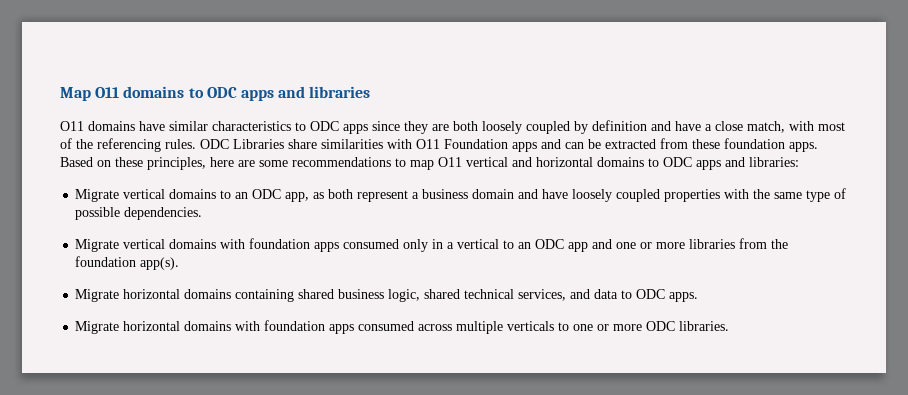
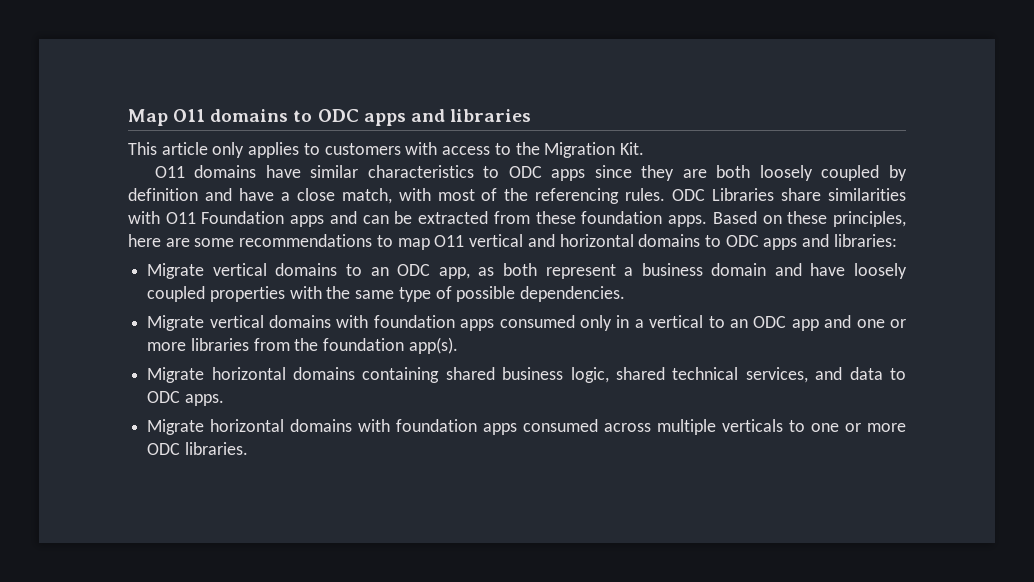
+ This article only applies to customers with access to the Migration Kit.

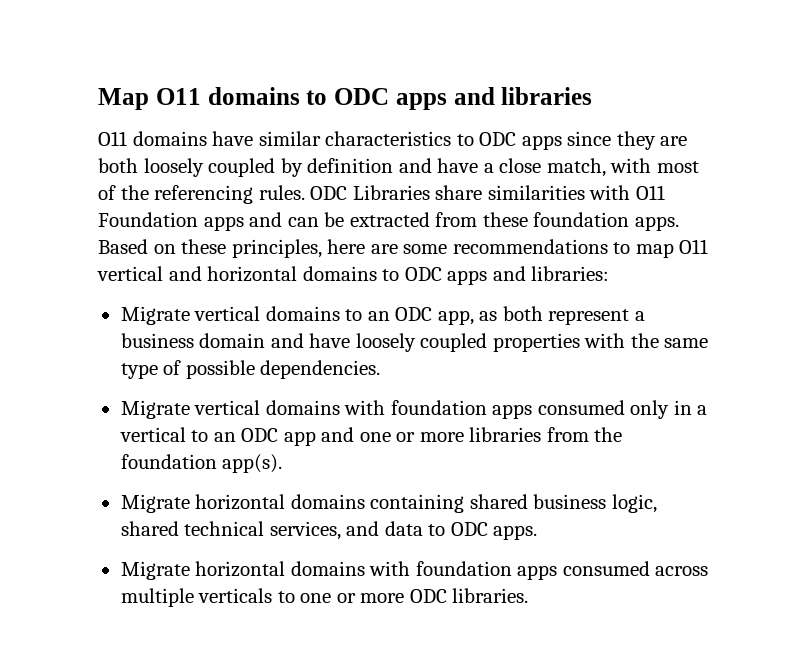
- This article only applies to customers with access to the Migration Kit.

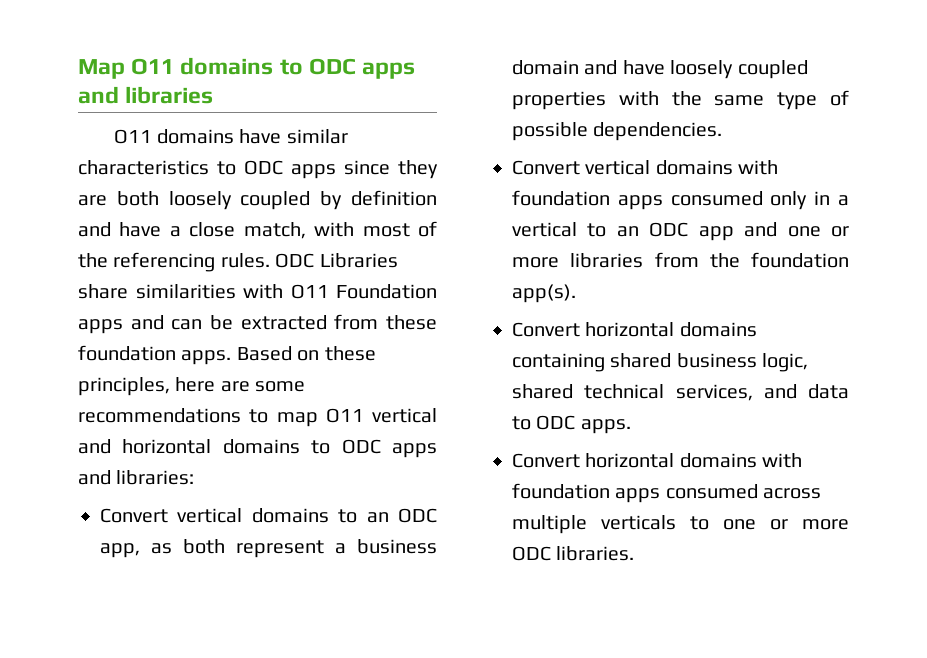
- Migrate vertical domains to an ODC app, as both represent a business domain and have loosely coupled properties with the same type of possible dependencies.
+ Convert vertical domains to an ODC app, as both represent a business domain and have loosely coupled properties with the same type of possible dependencies.
- Migrate vertical domains with foundation apps consumed only in a vertical to an ODC app and one or more libraries from the foundation app(s).
+ Convert vertical domains with foundation apps consumed only in a vertical to an ODC app and one or more libraries from the foundation app(s).
- Migrate horizontal domains containing shared business logic, shared technical services, and data to ODC apps.
+ Convert horizontal domains containing shared business logic, shared technical services, and data to ODC apps.
- Migrate horizontal domains with foundation apps consumed across multiple verticals to one or more ODC libraries.
+ Convert horizontal domains with foundation apps consumed across multiple verticals to one or more ODC libraries.

